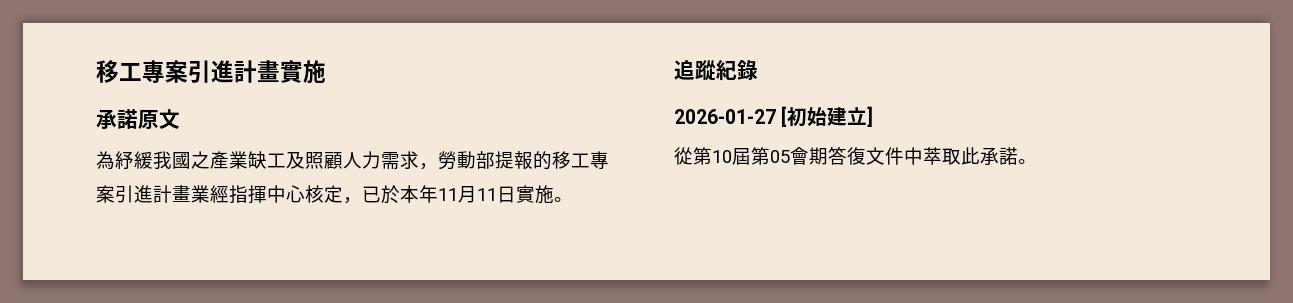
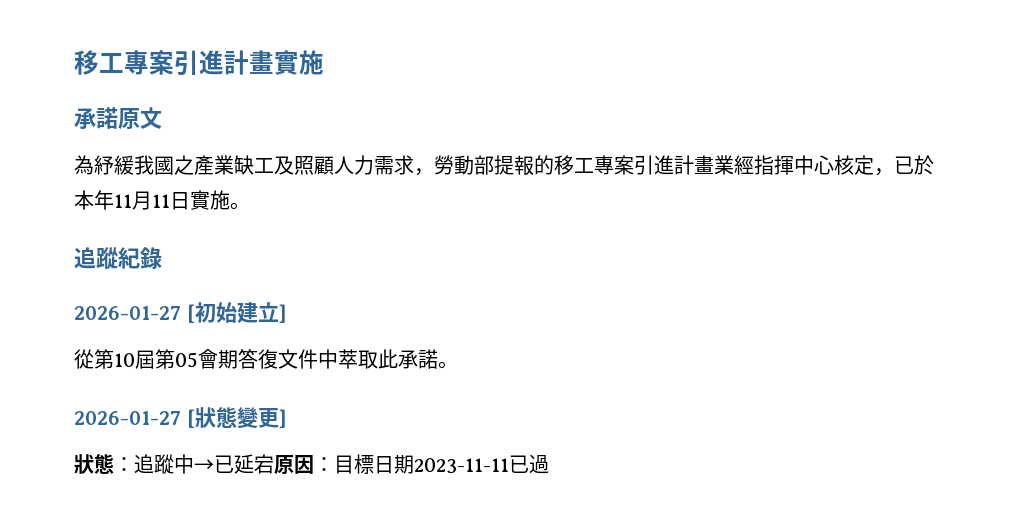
+ 2026-01-27 [狀態變更]
+ 狀態：追蹤中→已延宕原因：目標日期2023-11-11已過

